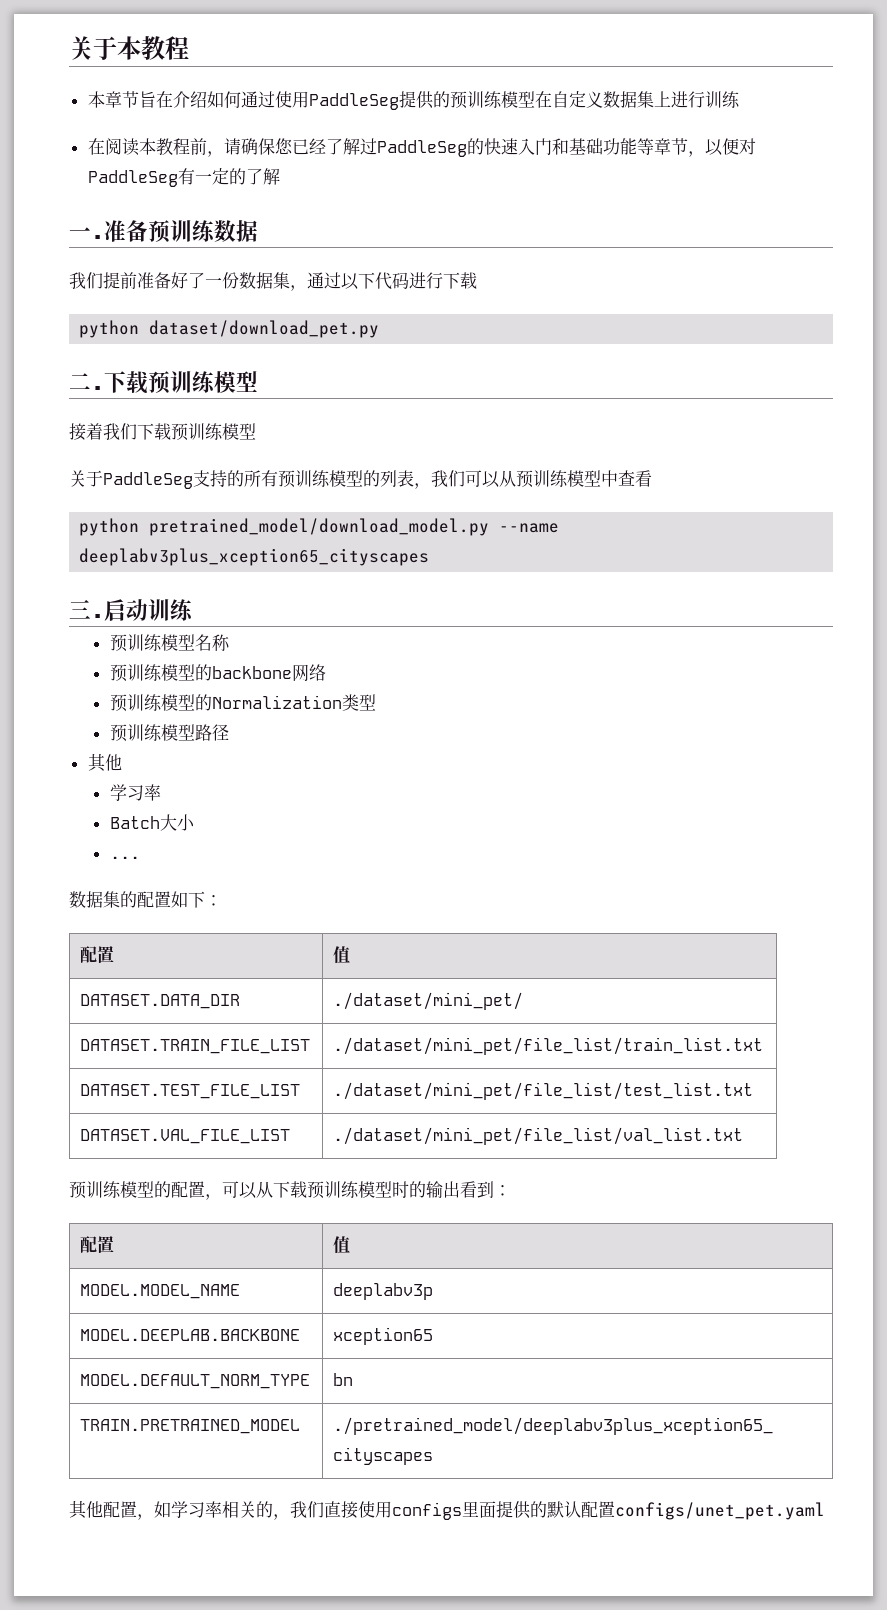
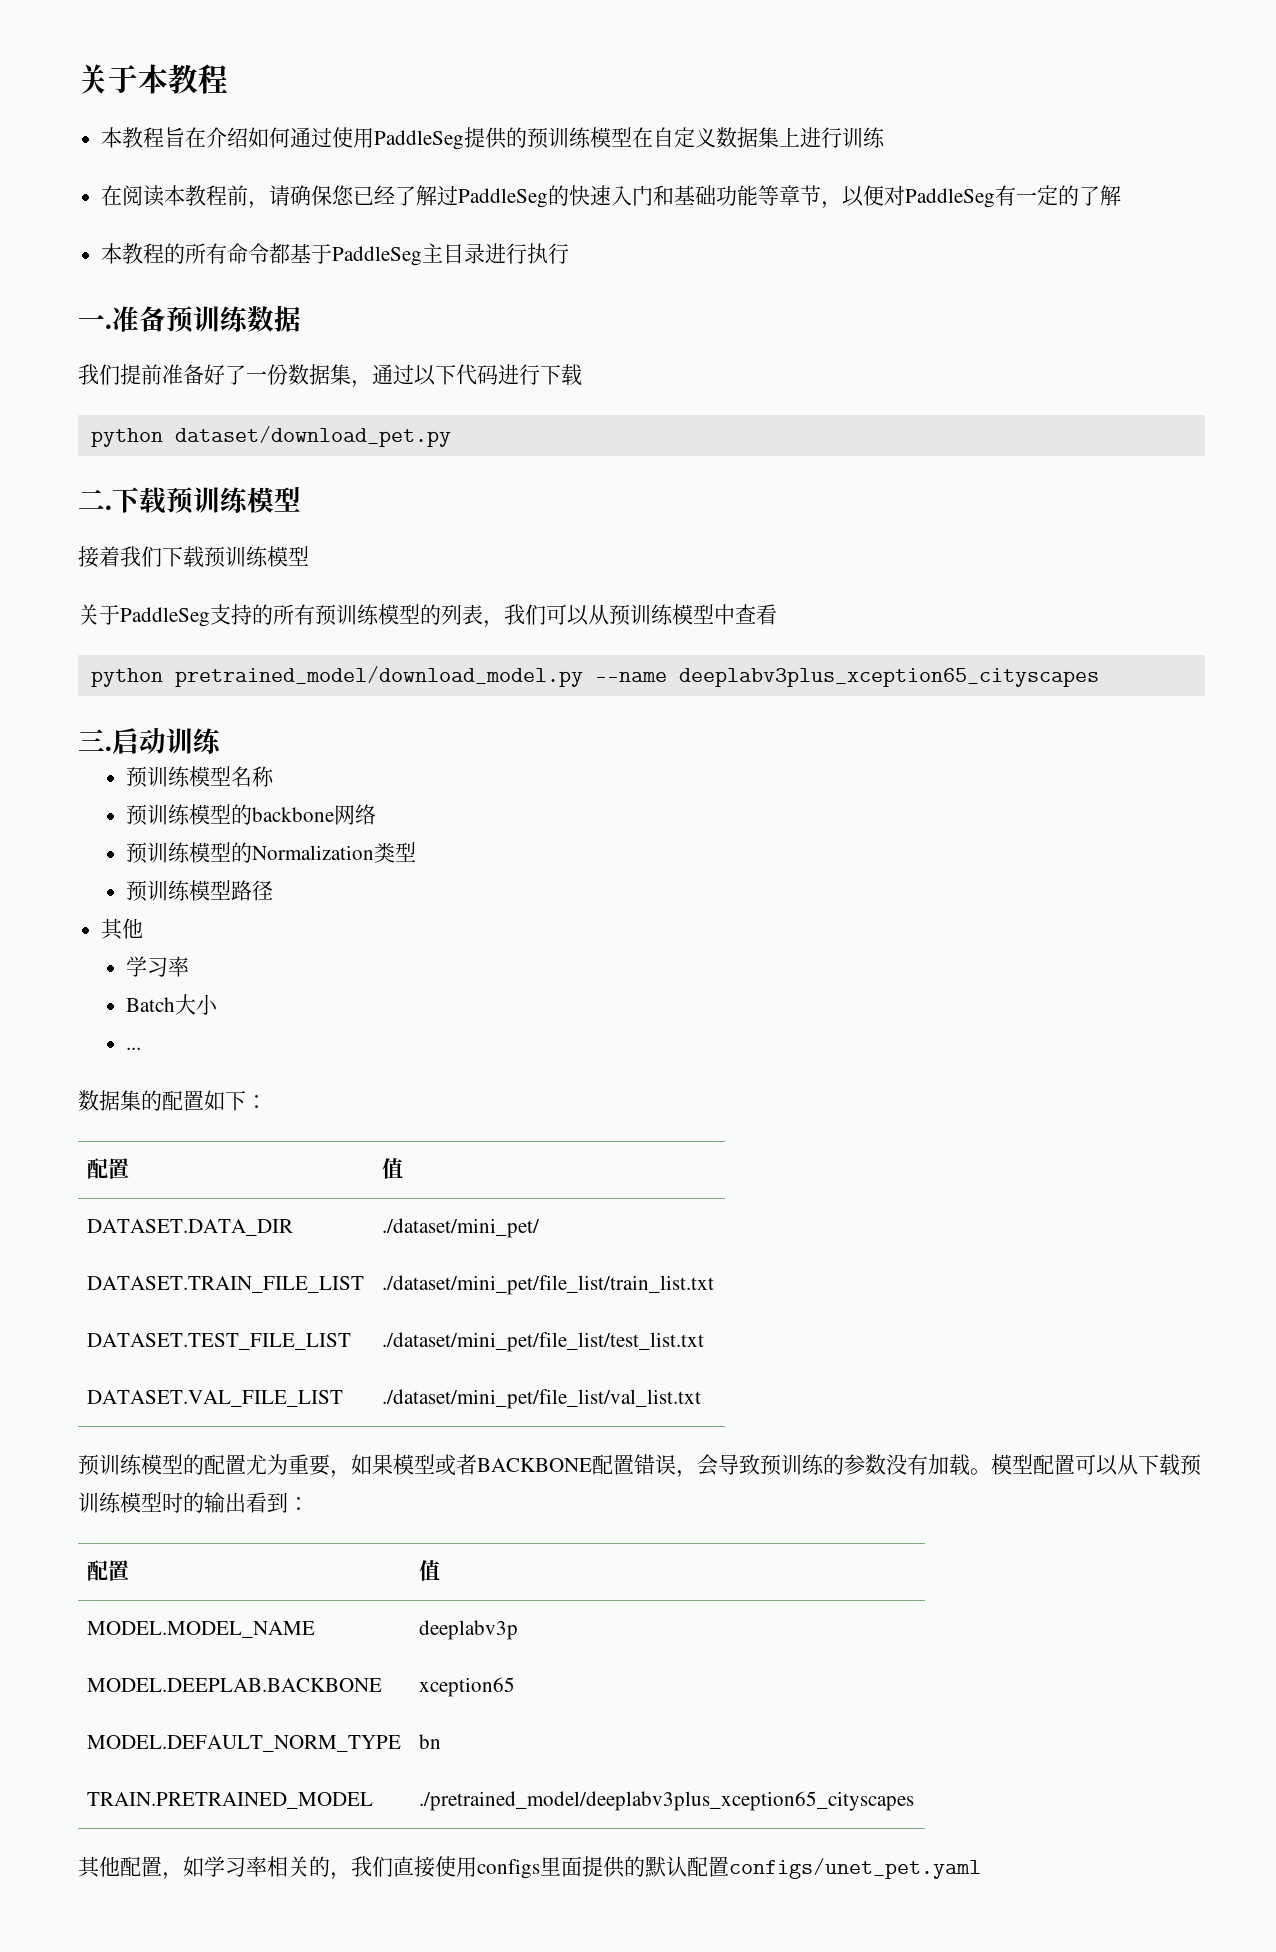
- 本章节旨在介绍如何通过使用PaddleSeg提供的预训练模型在自定义数据集上进行训练
+ 本教程旨在介绍如何通过使用PaddleSeg提供的预训练模型在自定义数据集上进行训练
+ 本教程的所有命令都基于PaddleSeg主目录进行执行
- 预训练模型的配置，可以从下载预训练模型时的输出看到：
+ 预训练模型的配置尤为重要，如果模型或者BACKBONE配置错误，会导致预训练的参数没有加载。模型配置可以从下载预训练模型时的输出看到：

